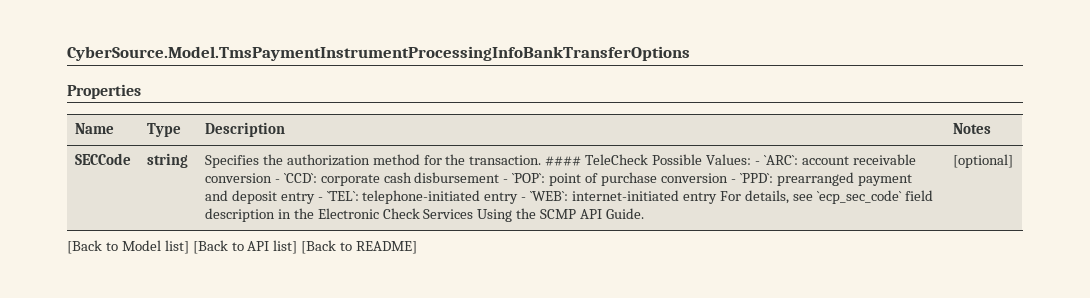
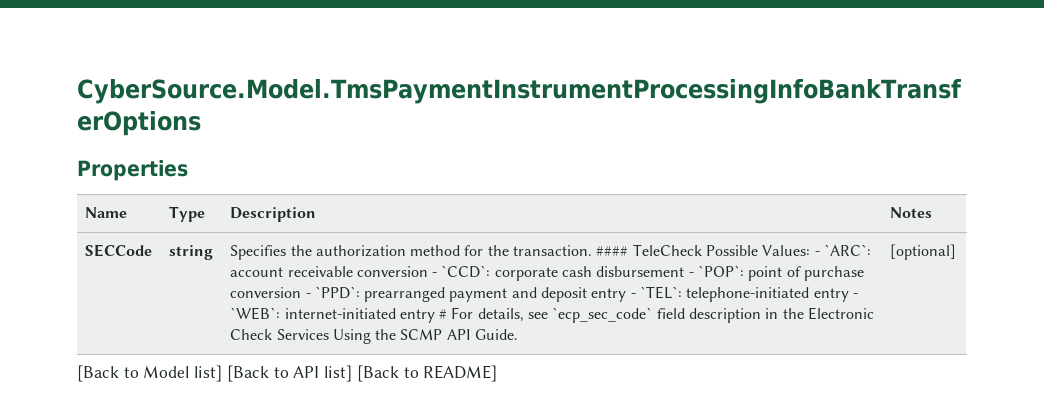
- #### TeleCheck Possible Values: - `ARC`: account receivable conversion - `CCD`: corporate cash disbursement - `POP`: point of purchase conversion - `PPD`: prearranged payment and deposit entry - `TEL`: telephone-initiated entry - `WEB`: internet-initiated entry For details, see `ecp_sec_code` field description in the Electronic Check Services Using the SCMP API Guide.
+ #### TeleCheck Possible Values: - `ARC`: account receivable conversion - `CCD`: corporate cash disbursement - `POP`: point of purchase conversion - `PPD`: prearranged payment and deposit entry - `TEL`: telephone-initiated entry - `WEB`: internet-initiated entry # For details, see `ecp_sec_code` field description in the Electronic Check Services Using the SCMP API Guide.

